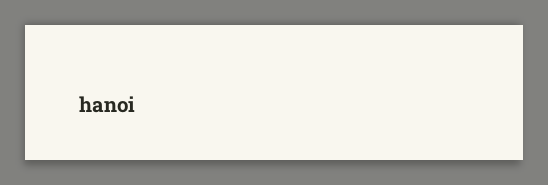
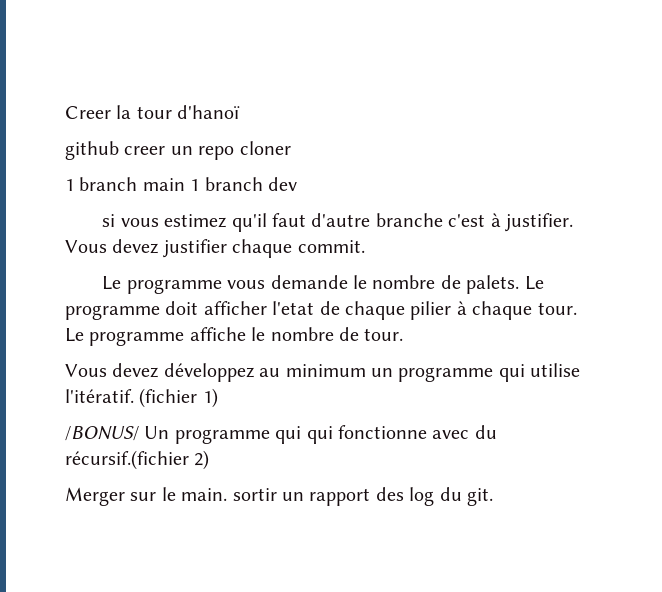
- hanoi
+ Creer la tour d'hanoï
+ github creer un repo cloner
+ 1 branch main 1 branch dev
+ si vous estimez qu'il faut d'autre branche c'est à justifier. Vous devez justifier chaque commit.
+ Le programme vous demande le nombre de palets. Le programme doit afficher l'etat de chaque pilier à chaque tour. Le programme affiche le nombre de tour.
+ Vous devez développez au minimum un programme qui utilise l'itératif. (fichier 1)
+ /BONUS/ Un programme qui qui fonctionne avec du récursif.(fichier 2)
+ Merger sur le main. sortir un rapport des log du git.

